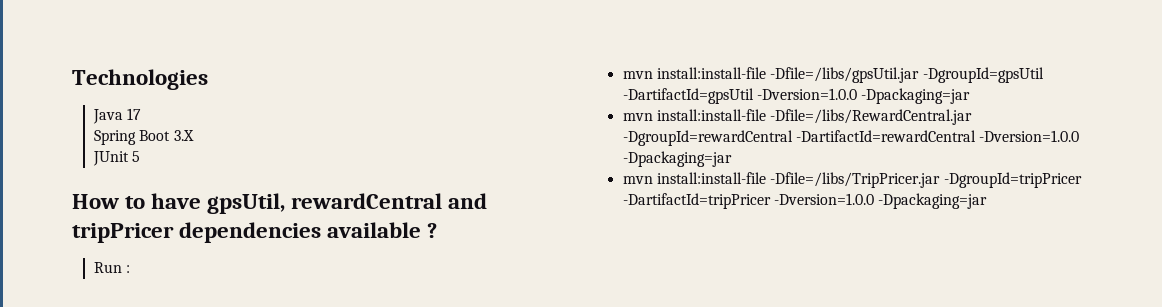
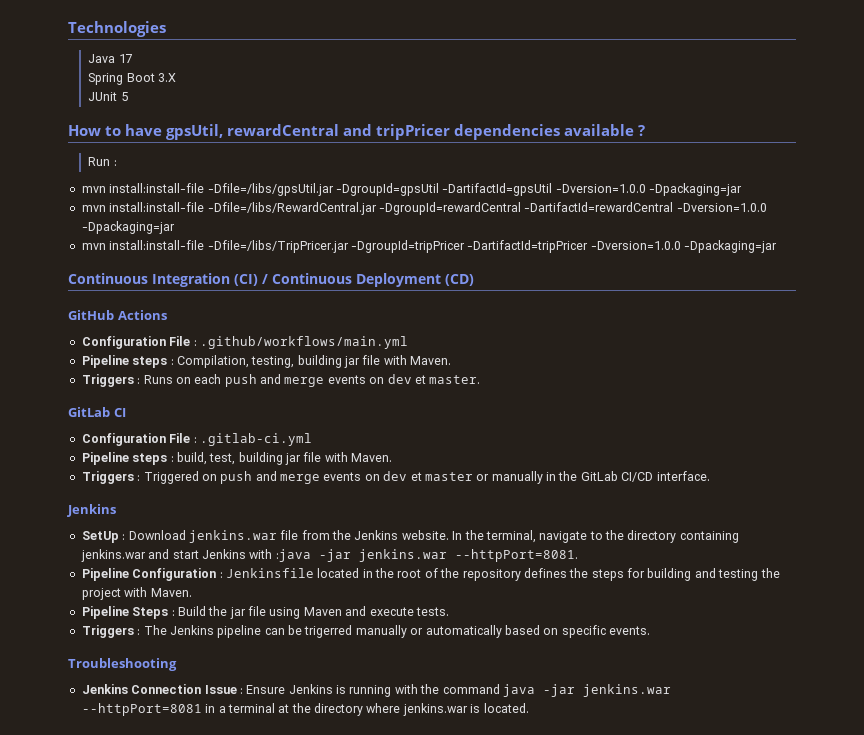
+ Continuous Integration (CI) / Continuous Deployment (CD)
+ GitHub Actions
+ Configuration File : .github/workflows/main.yml
+ Pipeline steps : Compilation, testing, building jar file with Maven.
+ Triggers : Runs on each push and merge events on dev et master.
+ GitLab CI
+ Configuration File : .gitlab-ci.yml
+ Pipeline steps : build, test, building jar file with Maven.
+ Triggers : Triggered on push and merge events on dev et master or manually in the GitLab CI/CD interface.
+ Jenkins
+ SetUp : Download jenkins.war file from the Jenkins website. In the terminal, navigate to the directory containing jenkins.war and start Jenkins with :java -jar jenkins.war --httpPort=8081.
+ Pipeline Configuration : Jenkinsfile located in the root of the repository defines the steps for building and testing the project with Maven.
+ Pipeline Steps : Build the jar file using Maven and execute tests.
+ Triggers : The Jenkins pipeline can be trigerred manually or automatically based on specific events.
+ Troubleshooting
+ Jenkins Connection Issue : Ensure Jenkins is running with the command java -jar jenkins.war --httpPort=8081 in a terminal at the directory where jenkins.war is located.

